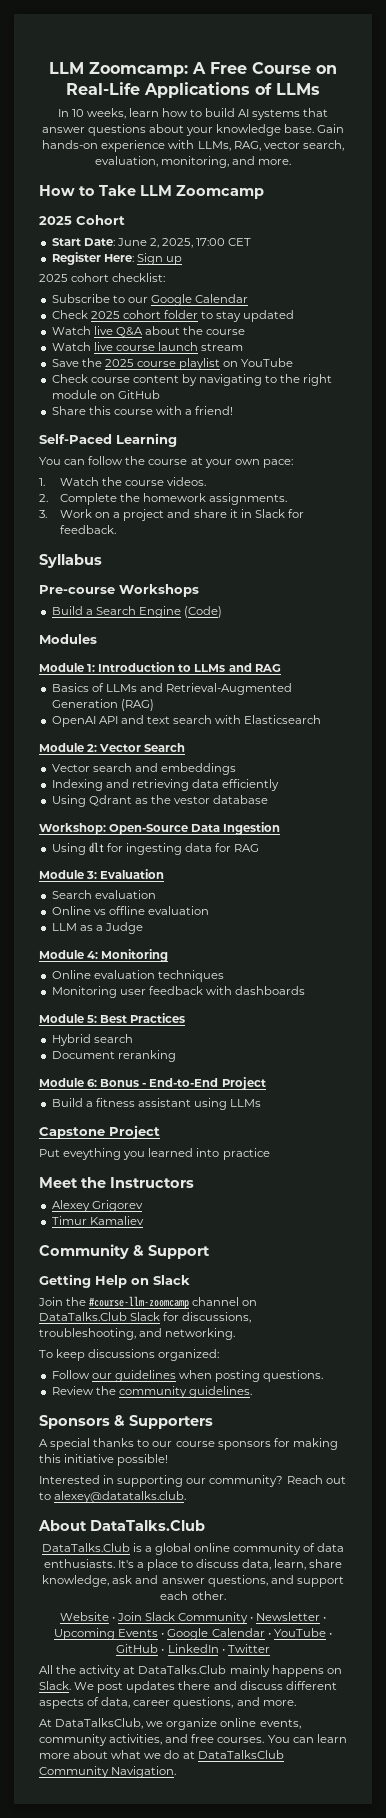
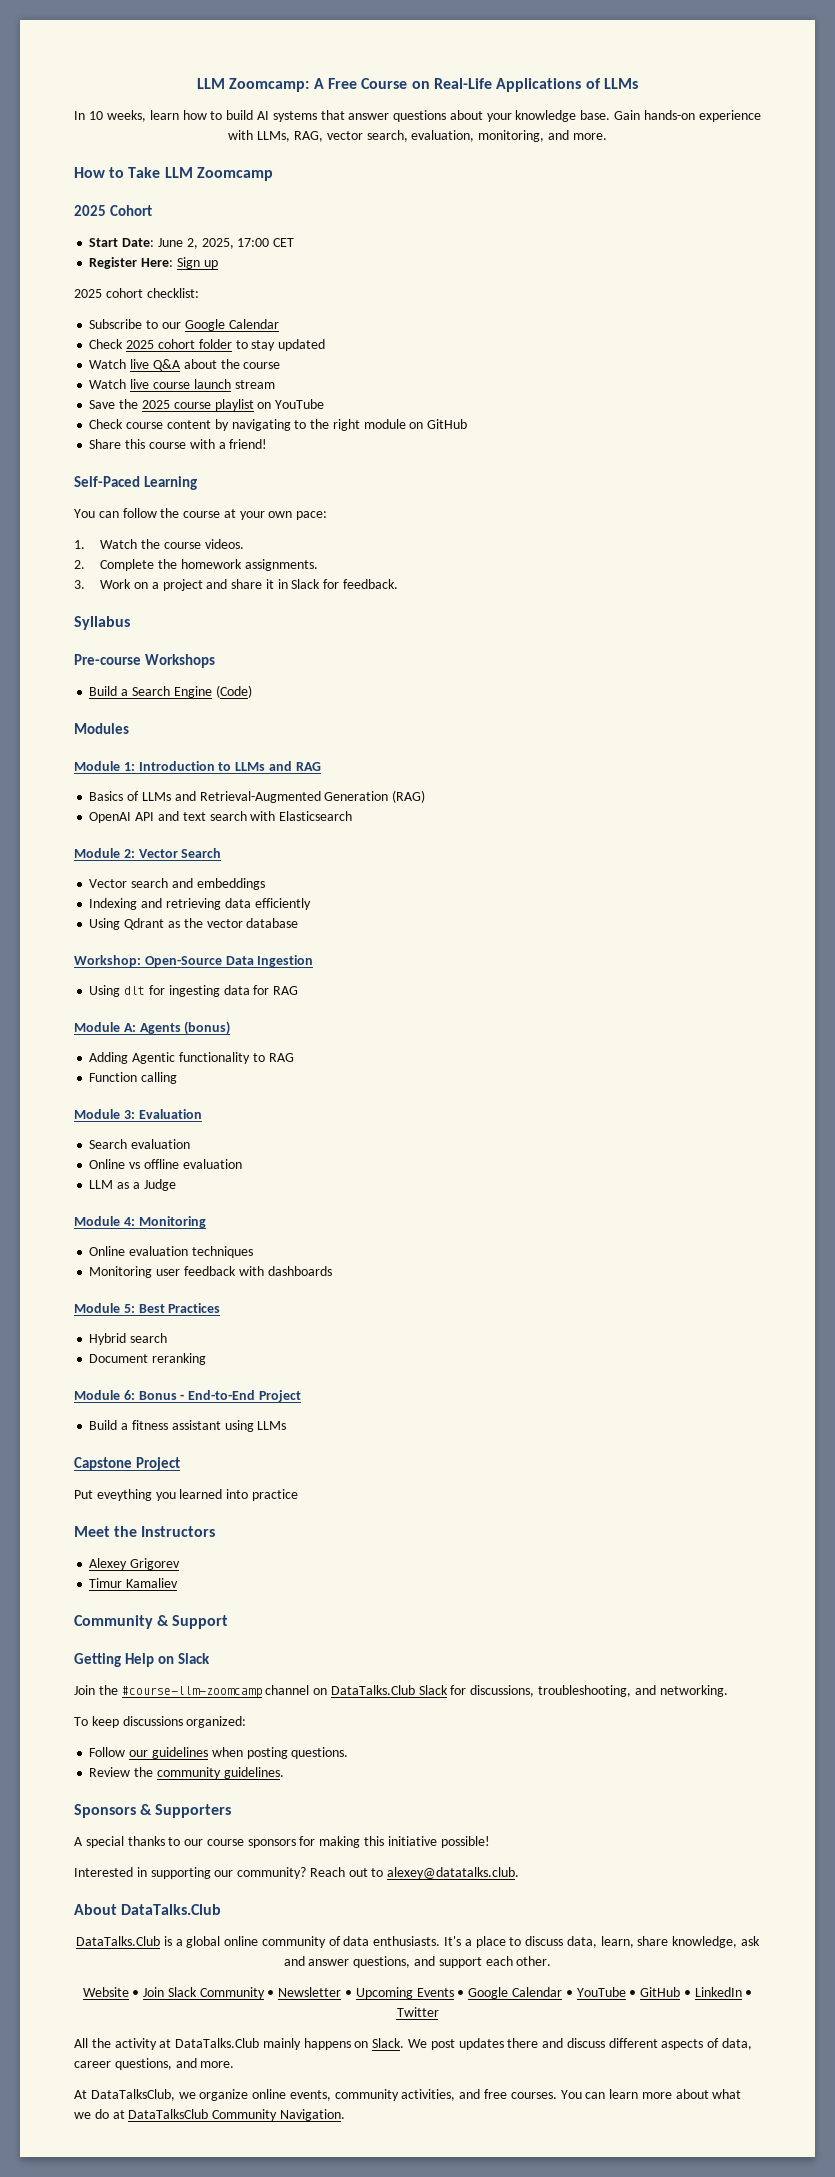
- Using Qdrant as the vestor database
+ Using Qdrant as the vector database
+ Module A: Agents (bonus)
+ Adding Agentic functionality to RAG
+ Function calling

